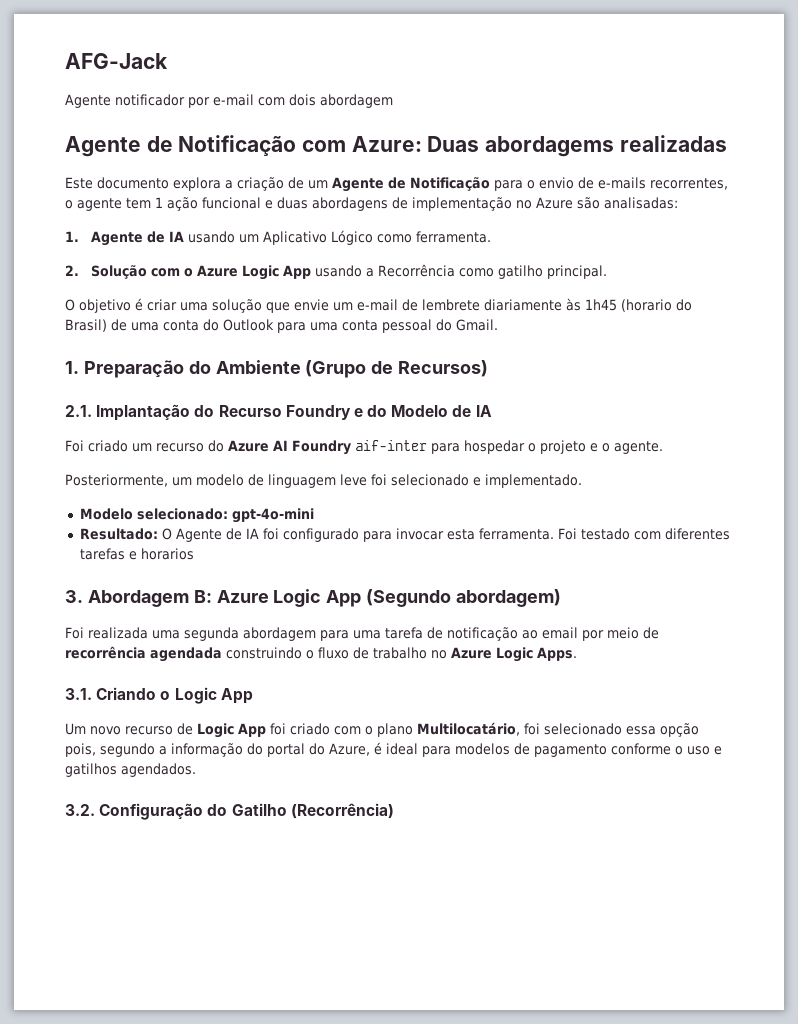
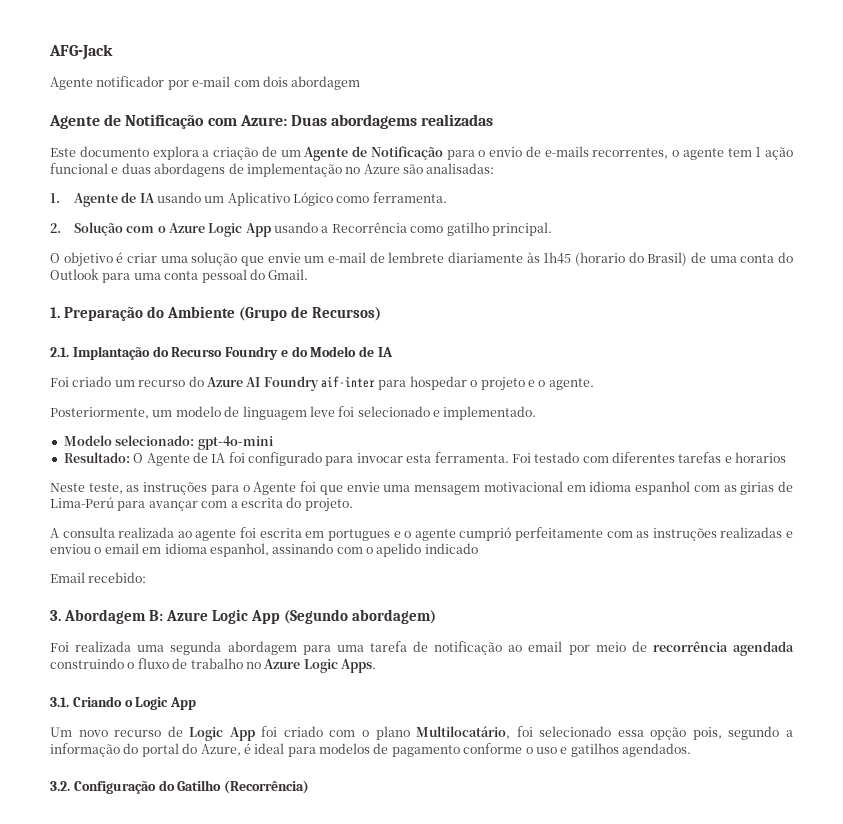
+ Neste teste, as instruções para o Agente foi que envie uma mensagem motivacional em idioma espanhol com as girias de Lima-Perú para avançar com a escrita do projeto.
+ A consulta realizada ao agente foi escrita em portugues e o agente cumprió perfeitamente com as instruções realizadas e enviou o email em idioma espanhol, assinando com o apelido indicado
+ Email recebido:

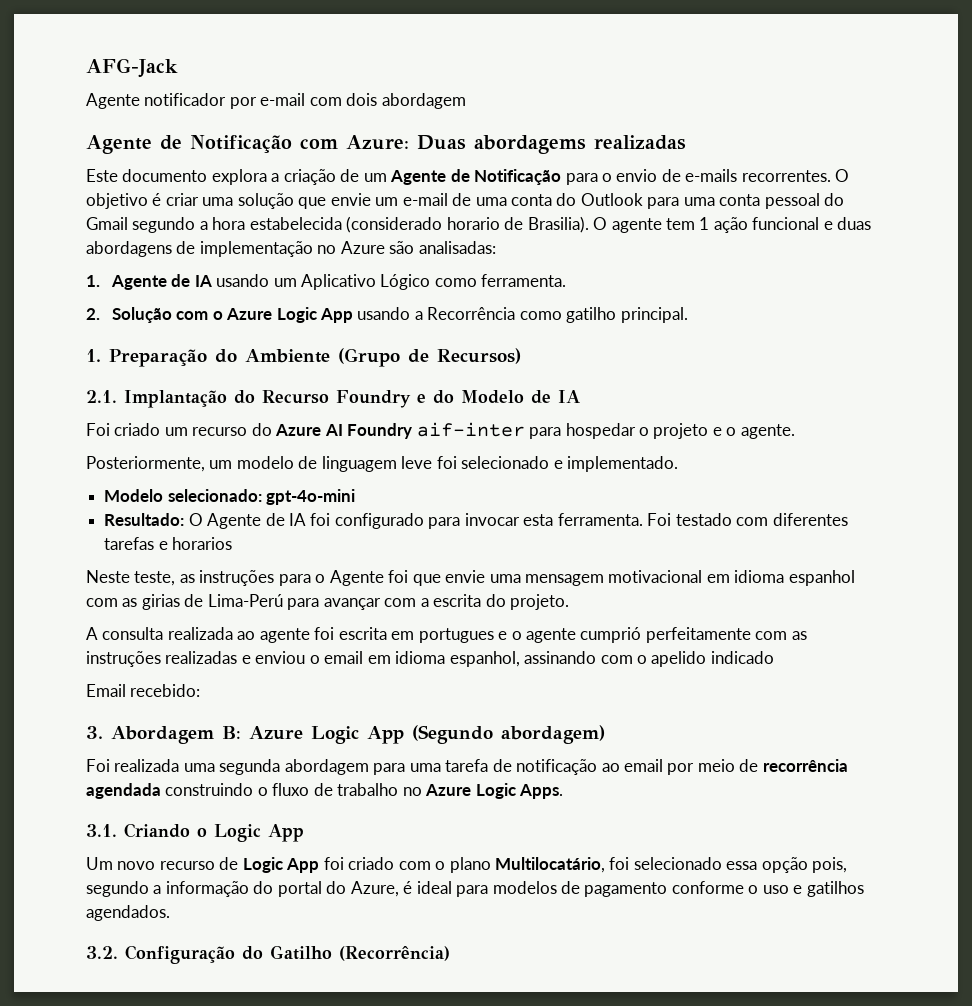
- Este documento explora a criação de um Agente de Notificação para o envio de e-mails recorrentes, o agente tem 1 ação funcional e duas abordagens de implementação no Azure são analisadas:
+ Este documento explora a criação de um Agente de Notificação para o envio de e-mails recorrentes. O objetivo é criar uma solução que envie um e-mail de uma conta do Outlook para uma conta pessoal do Gmail segundo a hora estabelecida (considerado horario de Brasilia). O agente tem 1 ação funcional e duas abordagens de implementação no Azure são analisadas:
- O objetivo é criar uma solução que envie um e-mail de lembrete diariamente às 1h45 (horario do Brasil) de uma conta do Outlook para uma conta pessoal do Gmail.

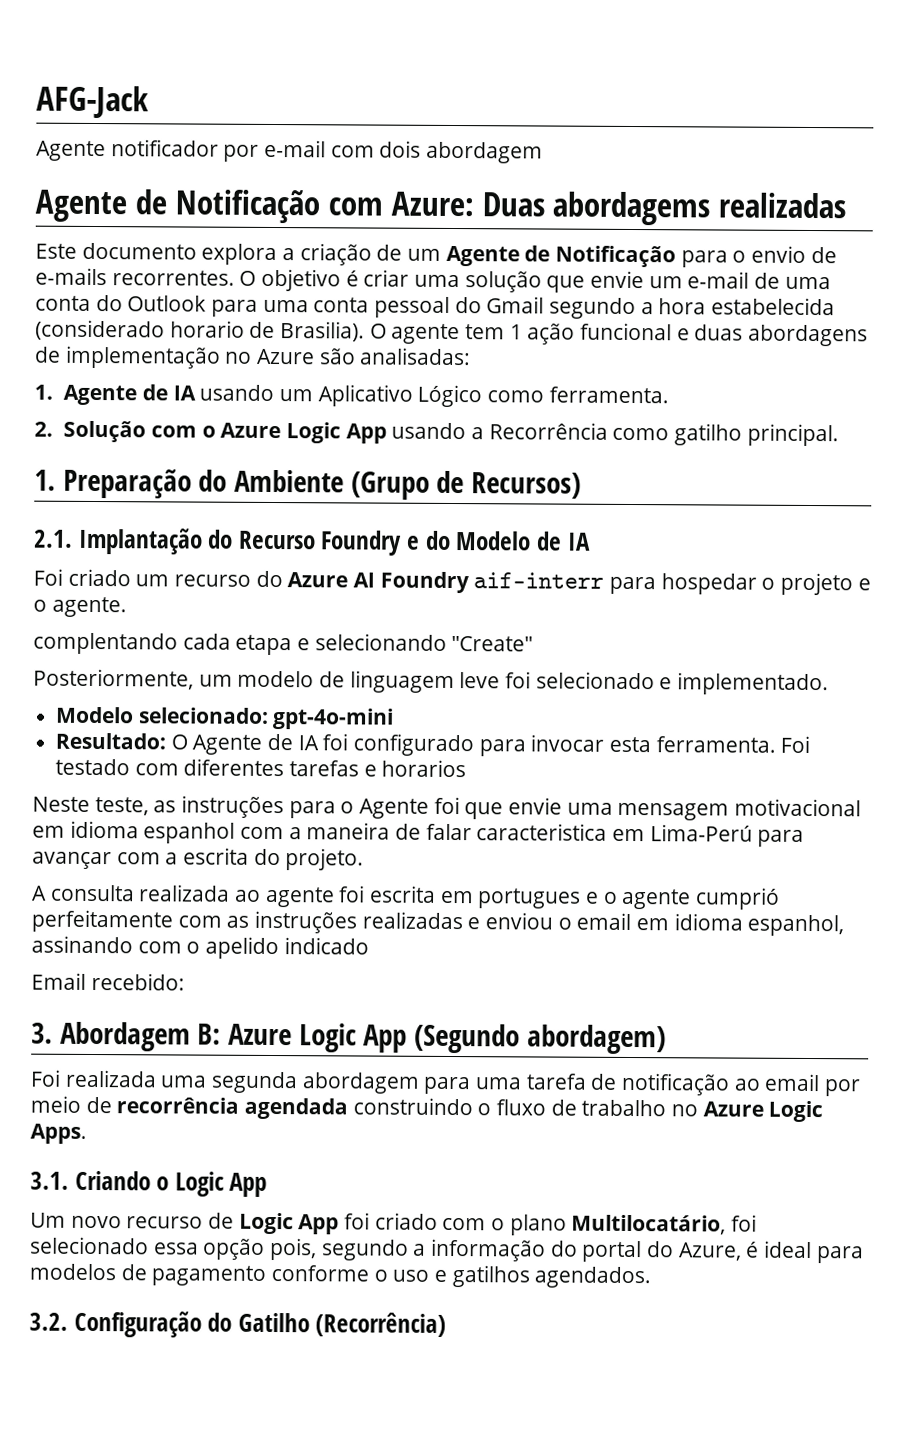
- Foi criado um recurso do Azure AI Foundry aif-inter para hospedar o projeto e o agente.
+ Foi criado um recurso do Azure AI Foundry aif-interr para hospedar o projeto e o agente.
+ complentando cada etapa e selecionando "Create"
- Neste teste, as instruções para o Agente foi que envie uma mensagem motivacional em idioma espanhol com as girias de Lima-Perú para avançar com a escrita do projeto.
+ Neste teste, as instruções para o Agente foi que envie uma mensagem motivacional em idioma espanhol com a maneira de falar caracteristica em Lima-Perú para avançar com a escrita do projeto.

